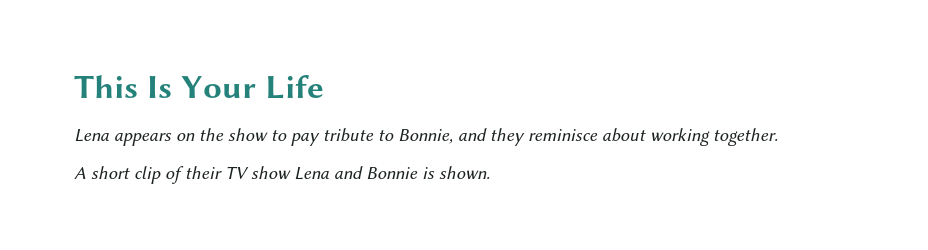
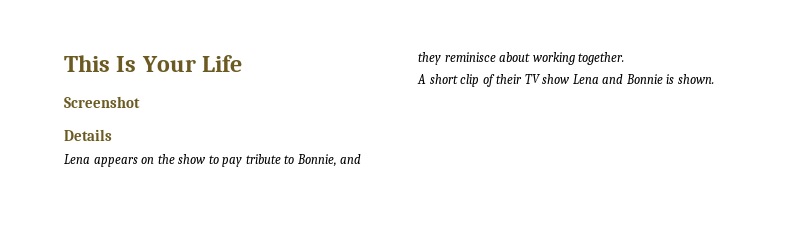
+ Screenshot
+ Details

